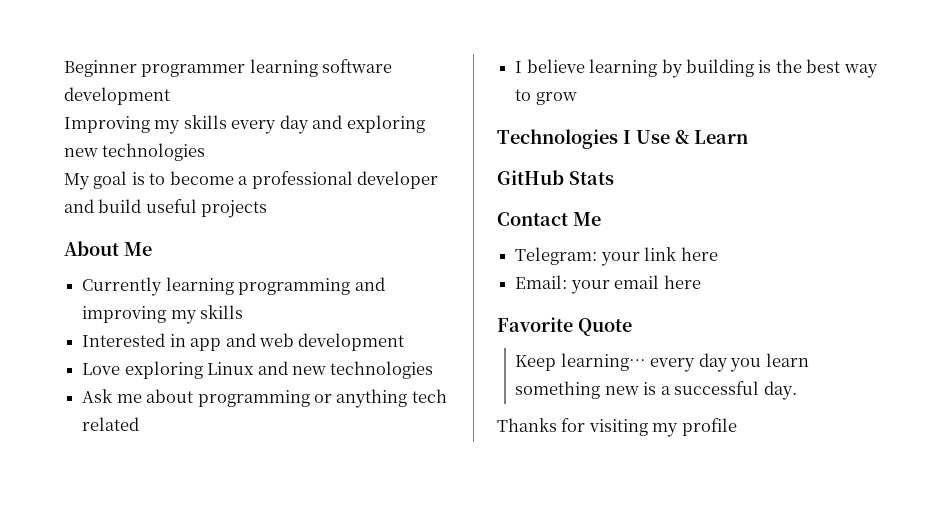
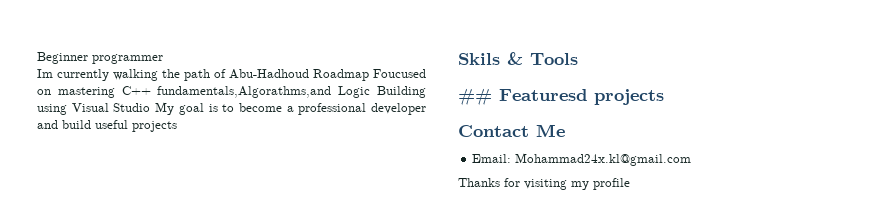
- Beginner programmer learning software development
- Improving my skills every day and exploring new technologies
- My goal is to become a professional developer and build useful projects
+ Beginner programmer
+ Im currently walking the path of Abu-Hadhoud Roadmap Foucused on mastering C++ fundamentals,Algorathms,and Logic Building using Visual Studio My goal is to become a professional developer and build useful projects
- About Me
- Currently learning programming and improving my skills
- Interested in app and web development
- Love exploring Linux and new technologies
- Ask me about programming or anything tech related
- I believe learning by building is the best way to grow
- Technologies I Use & Learn
- GitHub Stats
+ Skils & Tools
+ ## Featuresd projects
  Contact Me
- Telegram: your link here
- Email: your email here
- Favorite Quote
- Keep learning… every day you learn something new is a successful day.
+ Email: Mohammad24x.kl@gmail.com

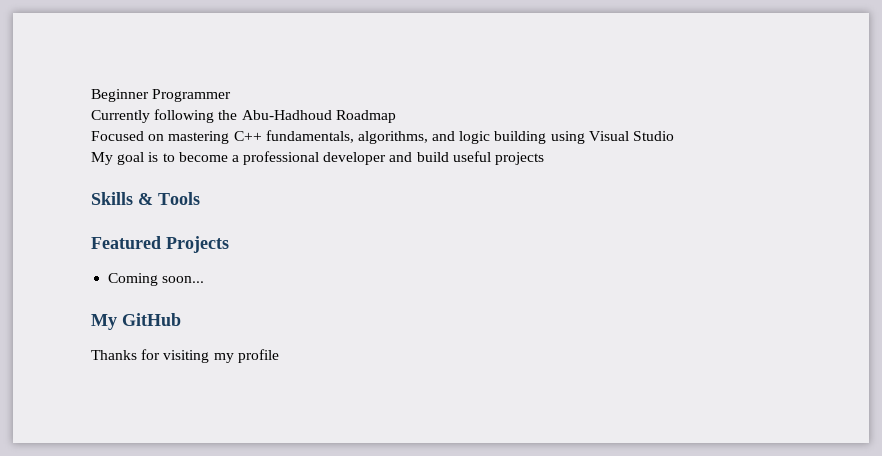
- Beginner programmer
- Im currently walking the path of Abu-Hadhoud Roadmap Foucused on mastering C++ fundamentals,Algorathms,and Logic Building using Visual Studio My goal is to become a professional developer and build useful projects
+ Beginner Programmer
+ Currently following the Abu-Hadhoud Roadmap
+ Focused on mastering C++ fundamentals, algorithms, and logic building using Visual Studio
+ My goal is to become a professional developer and build useful projects
- Skils & Tools
+ Skills & Tools
- ## Featuresd projects
- Contact Me
- Email: Mohammad24x.kl@gmail.com
+ Featured Projects
+ Coming soon...
+ My GitHub

